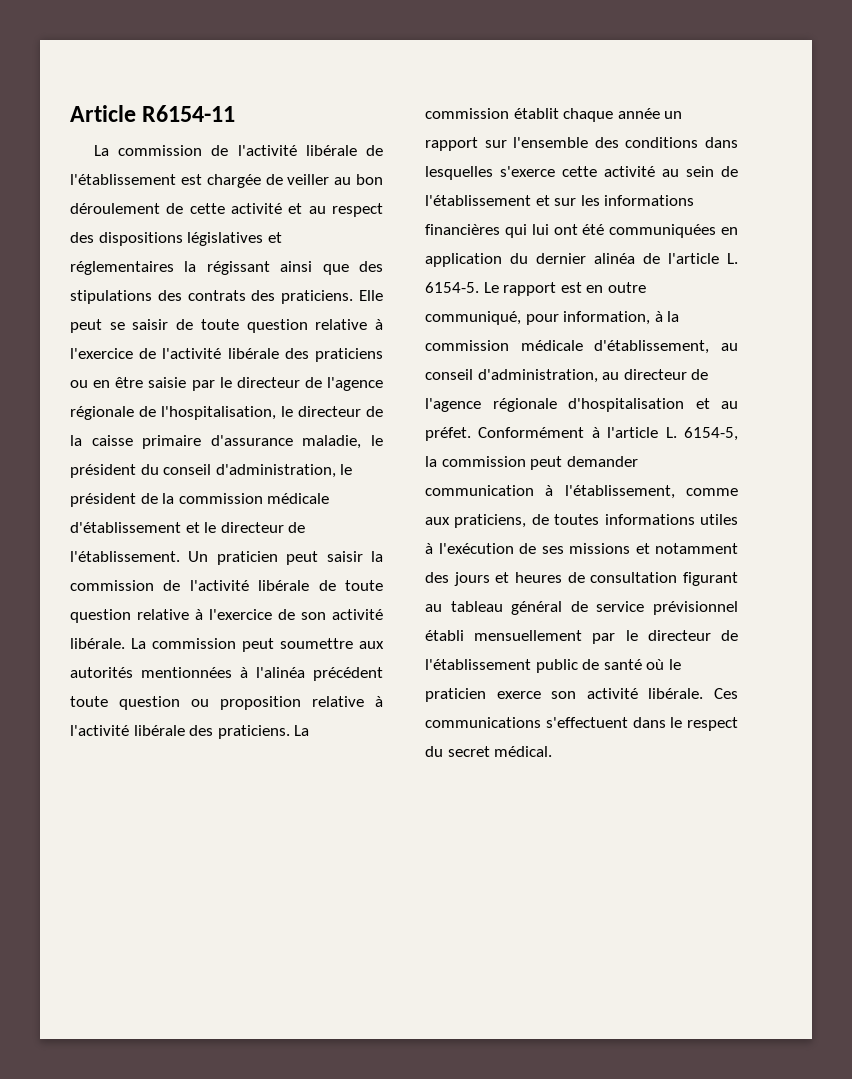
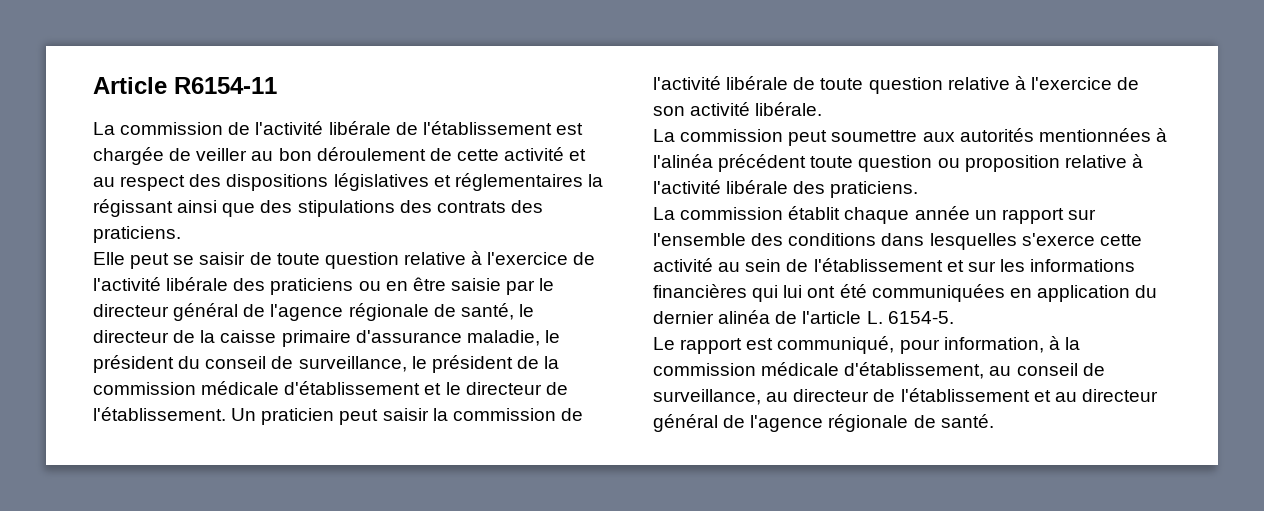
- La commission de l'activité libérale de l'établissement est chargée de veiller au bon déroulement de cette activité et au respect des dispositions législatives et réglementaires la régissant ainsi que des stipulations des contrats des praticiens. Elle peut se saisir de toute question relative à l'exercice de l'activité libérale des praticiens ou en être saisie par le directeur de l'agence régionale de l'hospitalisation, le directeur de la caisse primaire d'assurance maladie, le président du conseil d'administration, le président de la commission médicale d'établissement et le directeur de l'établissement.
+ La commission de l'activité libérale de l'établissement est chargée de veiller au bon déroulement de cette activité et au respect des dispositions législatives et réglementaires la régissant ainsi que des stipulations des contrats des praticiens.
+ Elle peut se saisir de toute question relative à l'exercice de l'activité libérale des praticiens ou en être saisie par le directeur général de l'agence régionale de santé, le directeur de la caisse primaire d'assurance maladie, le président du conseil de surveillance, le président de la commission médicale d'établissement et le directeur de l'établissement.
- Un praticien peut saisir la commission de l'activité libérale de toute question relative à l'exercice de son activité libérale. La commission peut soumettre aux autorités mentionnées à l'alinéa précédent toute question ou proposition relative à l'activité libérale des praticiens. La commission établit chaque année un rapport sur l'ensemble des conditions dans lesquelles s'exerce cette activité au sein de l'établissement et sur les informations financières qui lui ont été communiquées en application du dernier alinéa de l'article L. 6154-5. Le rapport est en outre communiqué, pour information, à la commission médicale d'établissement, au conseil d'administration, au directeur de l'agence régionale d'hospitalisation et au préfet. Conformément à l'article L. 6154-5, la commission peut demander communication à l'établissement, comme aux praticiens, de toutes informations utiles à l'exécution de ses missions et notamment des jours et heures de consultation figurant au tableau général de service prévisionnel établi mensuellement par le directeur de l'établissement public de santé où le praticien exerce son activité libérale. Ces communications s'effectuent dans le respect du secret médical.
+ Un praticien peut saisir la commission de l'activité libérale de toute question relative à l'exercice de son activité libérale.
+ La commission peut soumettre aux autorités mentionnées à l'alinéa précédent toute question ou proposition relative à l'activité libérale des praticiens.
+ La commission établit chaque année un rapport sur l'ensemble des conditions dans lesquelles s'exerce cette activité au sein de l'établissement et sur les informations financières qui lui ont été communiquées en application du dernier alinéa de l'article L. 6154-5.
+ Le rapport est communiqué, pour information, à la commission médicale d'établissement, au conseil de surveillance, au directeur de l'établissement et au directeur général de l'agence régionale de santé.

